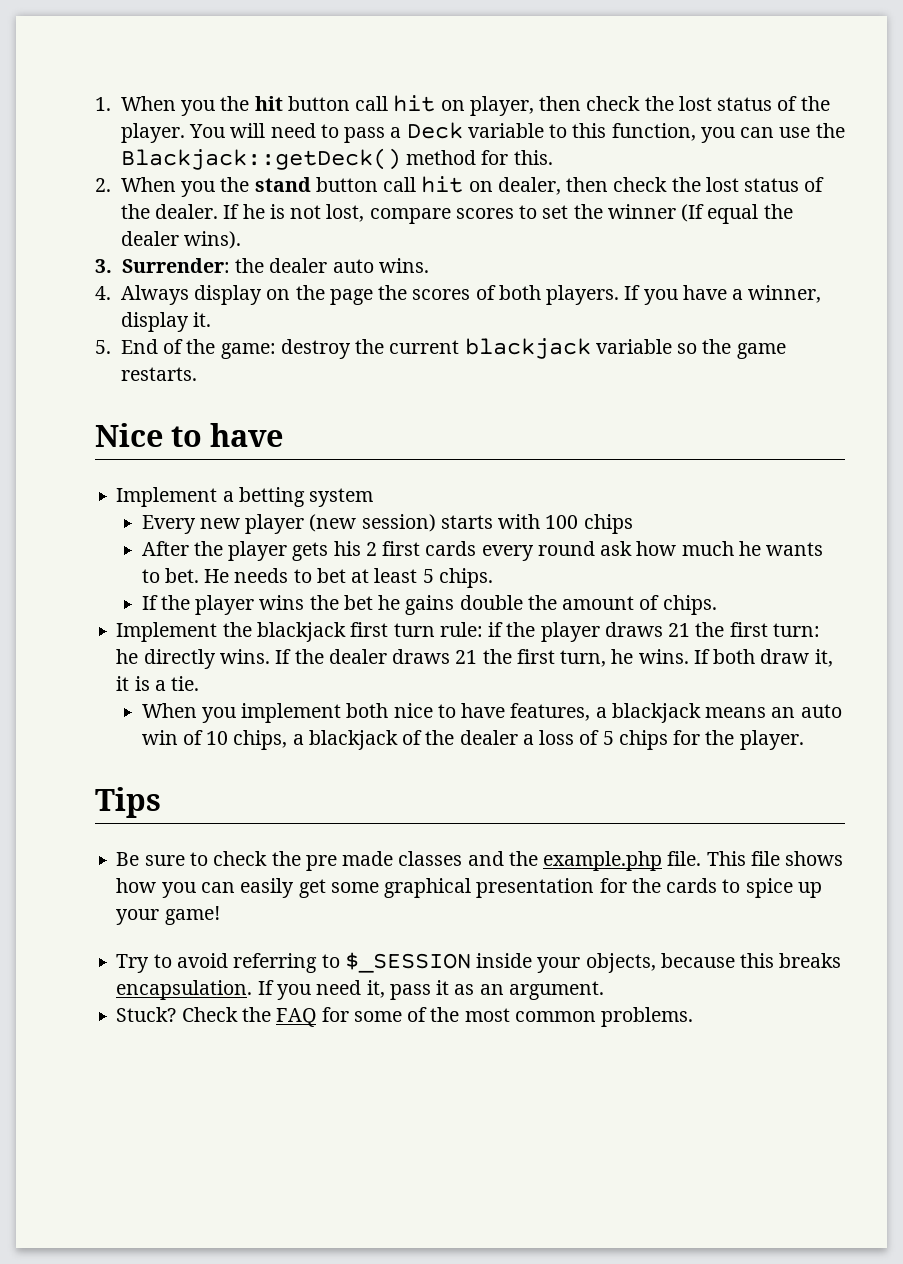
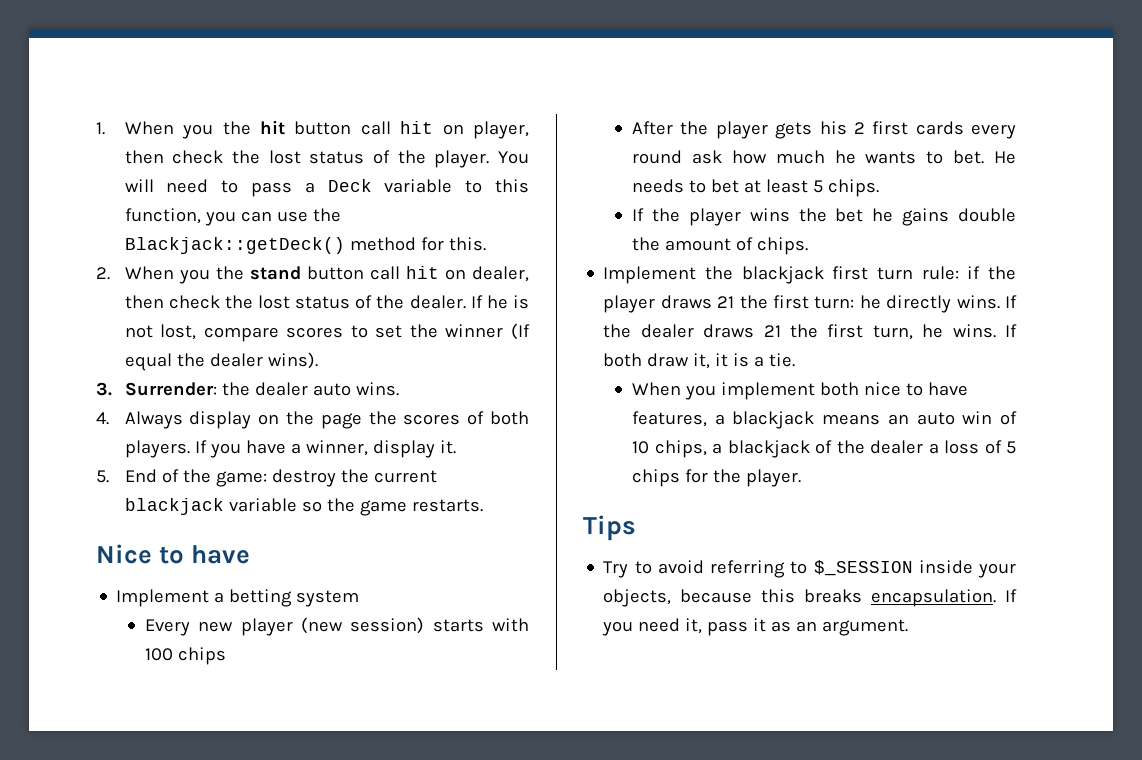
- Be sure to check the pre made classes and the example.php file. This file shows how you can easily get some graphical presentation for the cards to spice up your game!
- Stuck? Check the FAQ for some of the most common problems.

